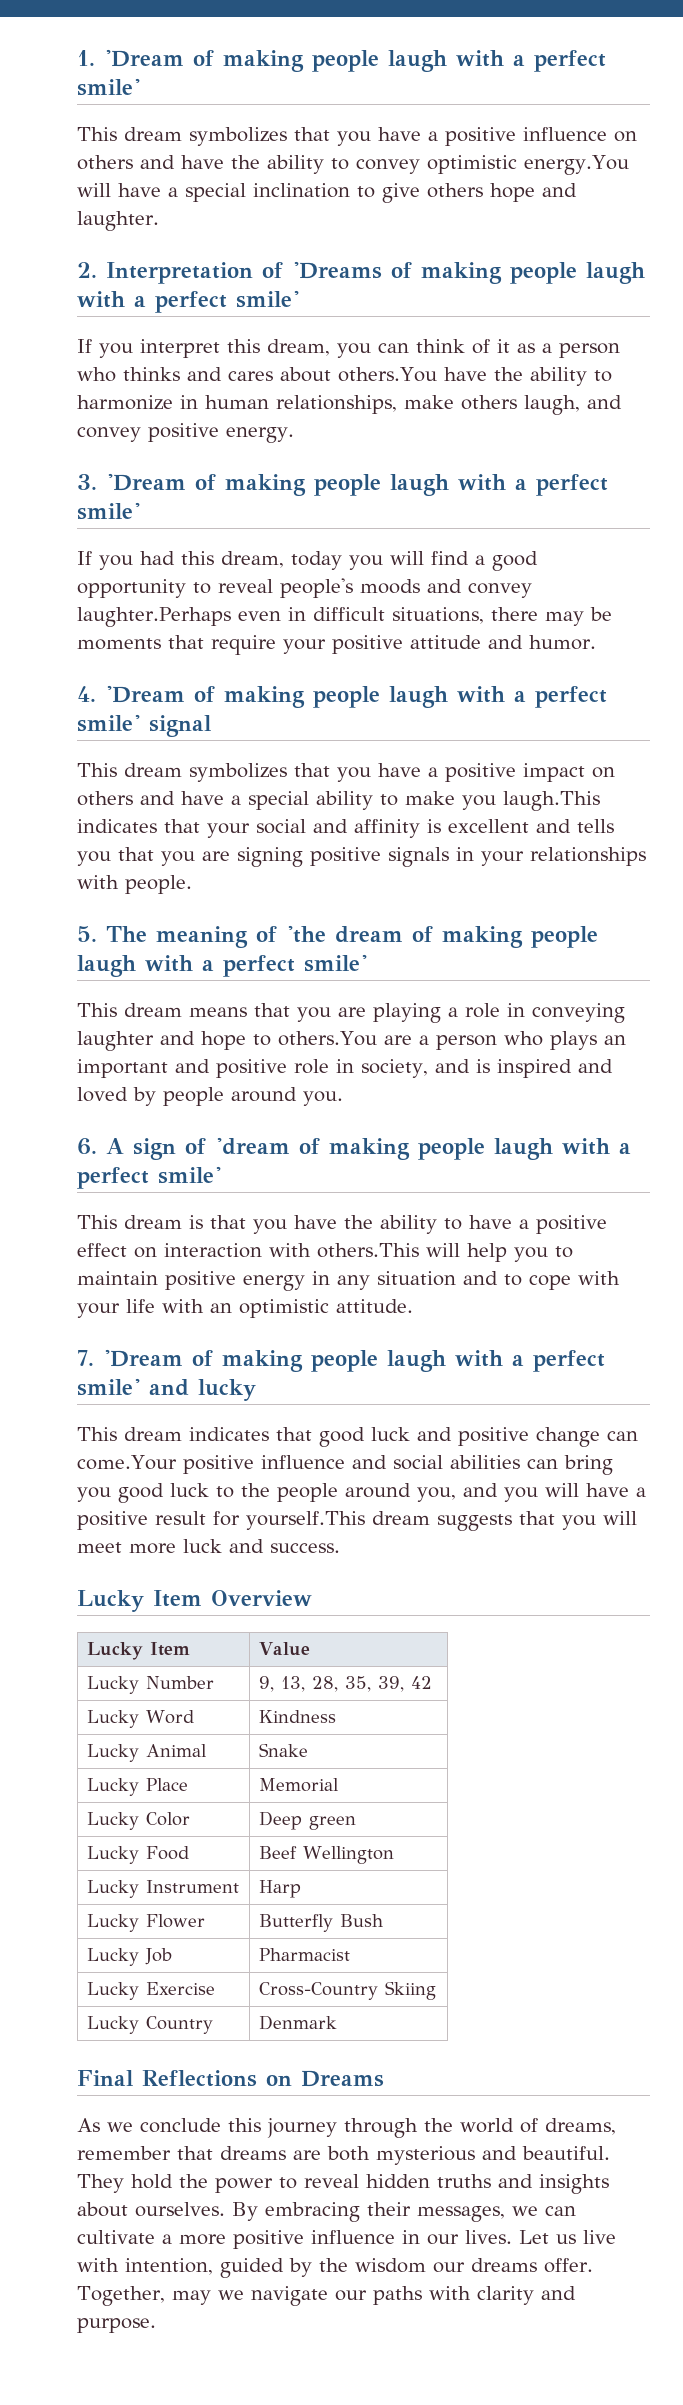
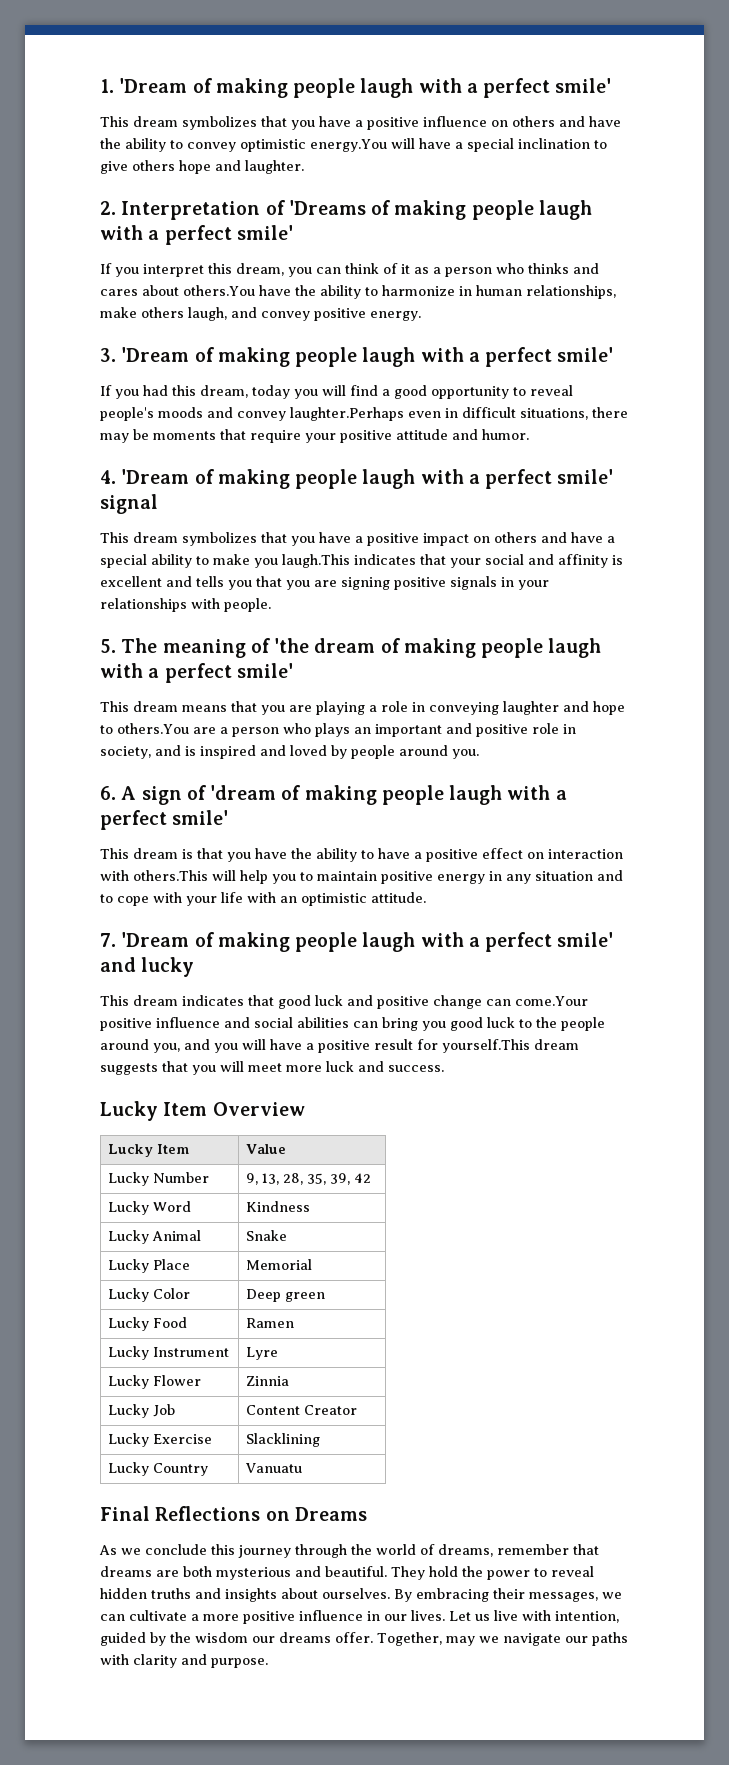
- Lucky Food | Beef Wellington
+ Lucky Food | Ramen
- Lucky Instrument | Harp
+ Lucky Instrument | Lyre
- Lucky Flower | Butterfly Bush
+ Lucky Flower | Zinnia
- Lucky Job | Pharmacist
+ Lucky Job | Content Creator
- Lucky Exercise | Cross-Country Skiing
+ Lucky Exercise | Slacklining
- Lucky Country | Denmark
+ Lucky Country | Vanuatu

